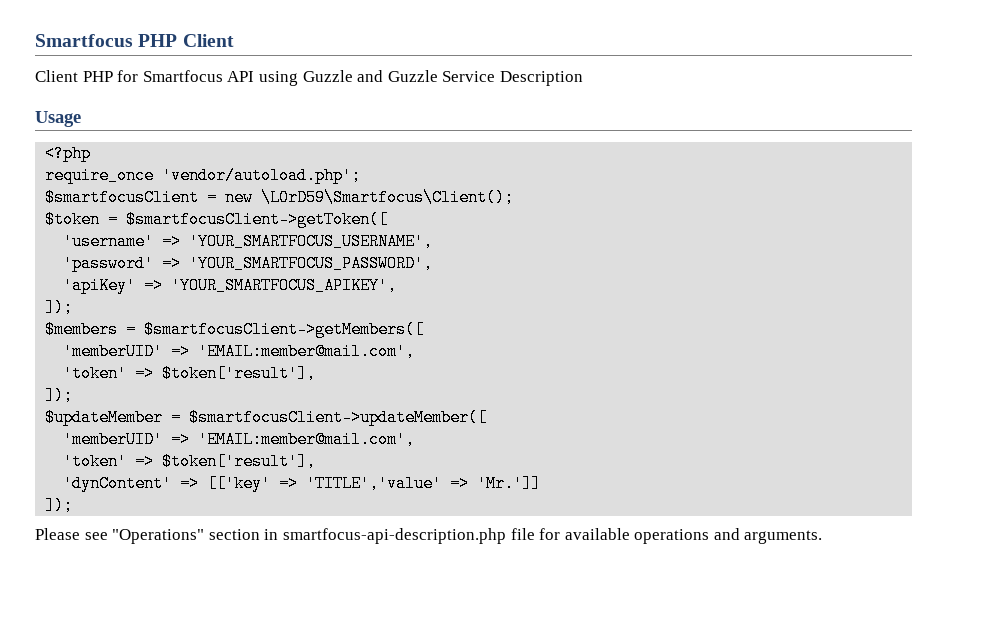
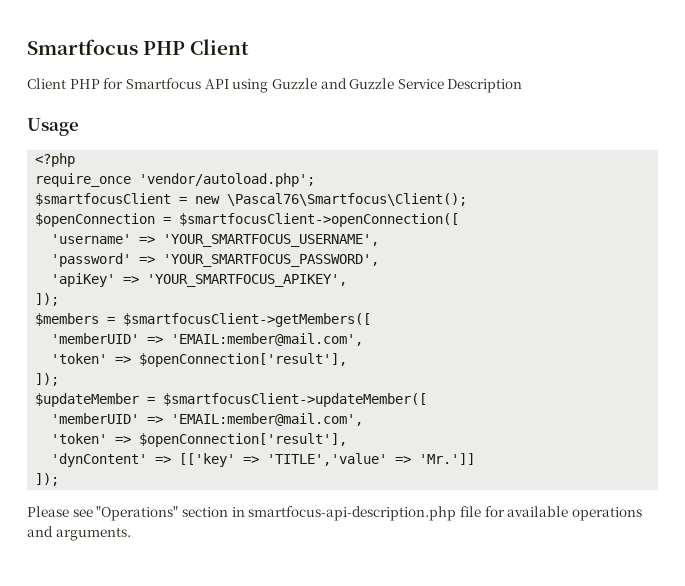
- $smartfocusClient = new \L0rD59\Smartfocus\Client();
- $token = $smartfocusClient->getToken([
+ $smartfocusClient = new \Pascal76\Smartfocus\Client();
+ $openConnection = $smartfocusClient->openConnection([
  $members = $smartfocusClient->getMembers([
  'memberUID' => 'EMAIL:member@mail.com',
- 'token' => $token['result'],
+ 'token' => $openConnection['result'],
  $updateMember = $smartfocusClient->updateMember([
  'memberUID' => 'EMAIL:member@mail.com',
- 'token' => $token['result'],
+ 'token' => $openConnection['result'],

